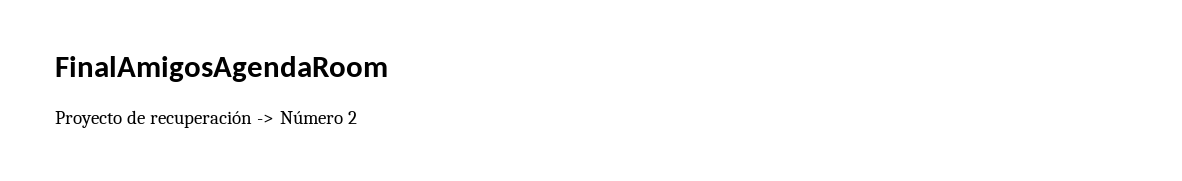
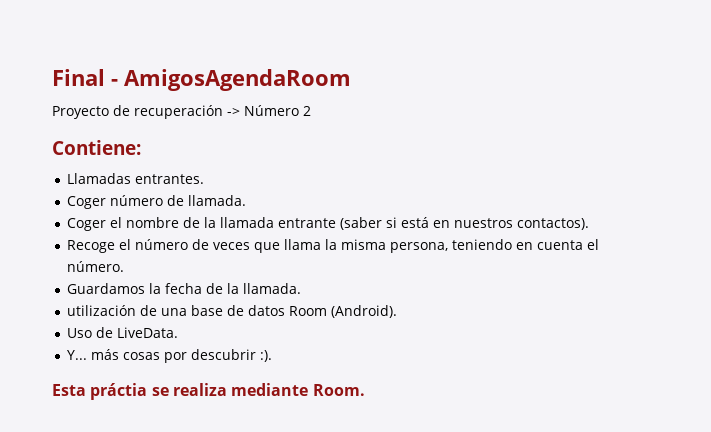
- FinalAmigosAgendaRoom
+ Final - AmigosAgendaRoom
+ Contiene:
+ Llamadas entrantes.
+ Coger número de llamada.
+ Coger el nombre de la llamada entrante (saber si está en nuestros contactos).
+ Recoge el número de veces que llama la misma persona, teniendo en cuenta el número.
+ Guardamos la fecha de la llamada.
+ utilización de una base de datos Room (Android).
+ Uso de LiveData.
+ Y... más cosas por descubrir :).
+ Esta práctia se realiza mediante Room.

